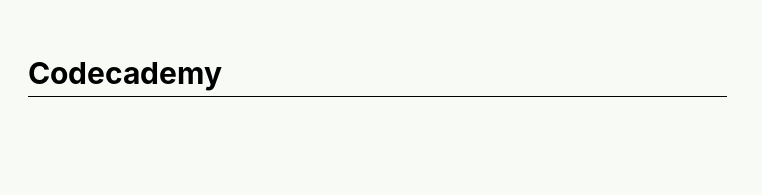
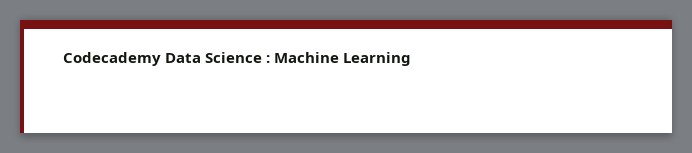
- Codecademy
+ Codecademy Data Science : Machine Learning

